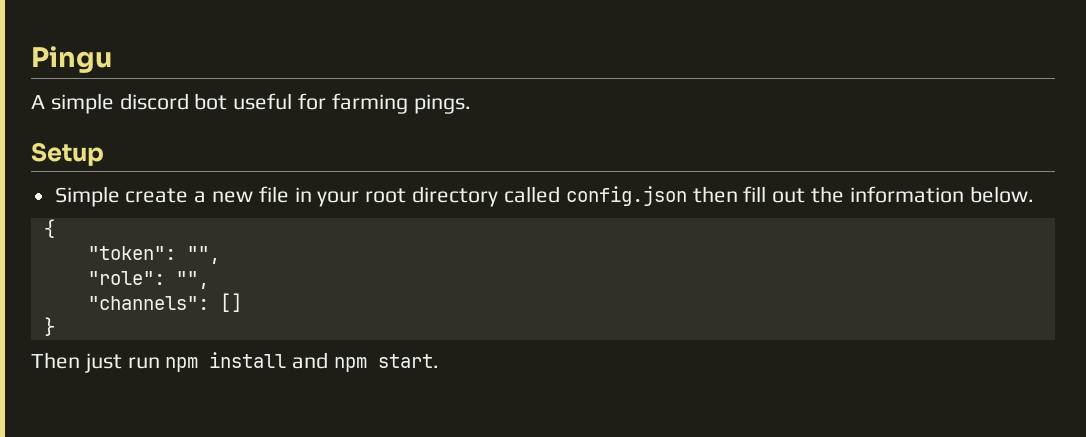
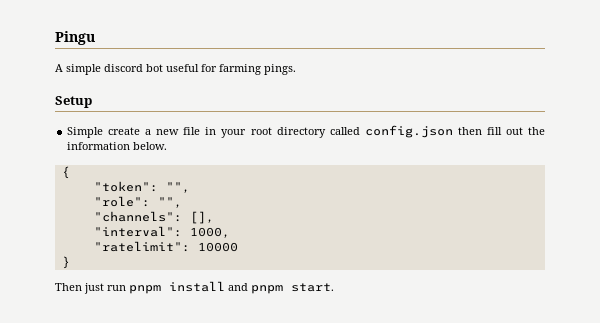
- "channels": []
+ "channels": [],
+ "interval": 1000,
+ "ratelimit": 10000
- Then just run npm install and npm start.
+ Then just run pnpm install and pnpm start.

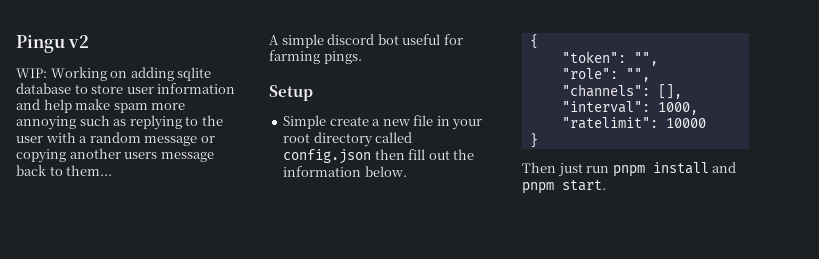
- Pingu
+ Pingu v2
+ WIP: Working on adding sqlite database to store user information and help make spam more annoying such as replying to the user with a random message or copying another users message back to them...

